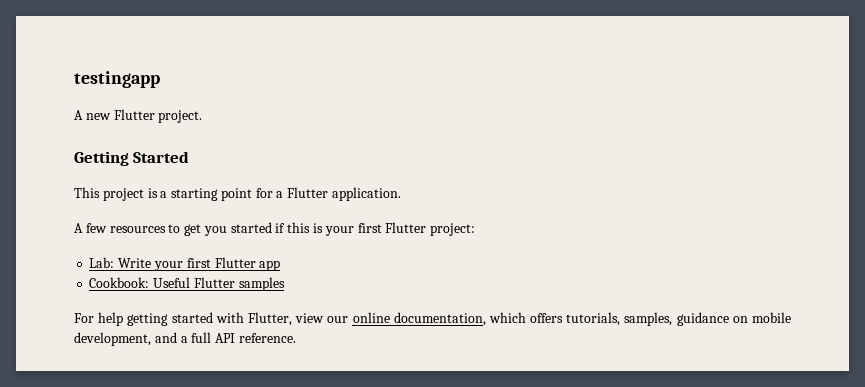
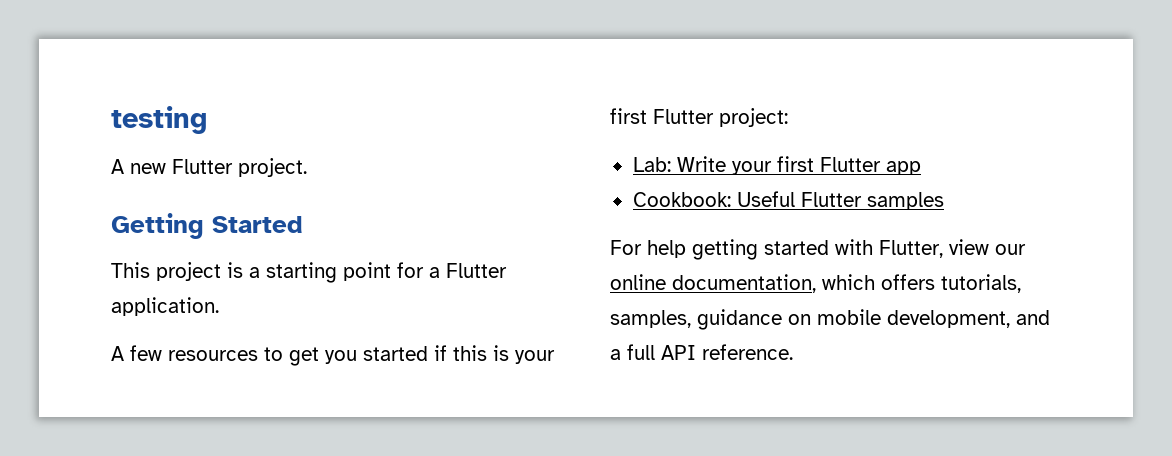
- testingapp
+ testing

